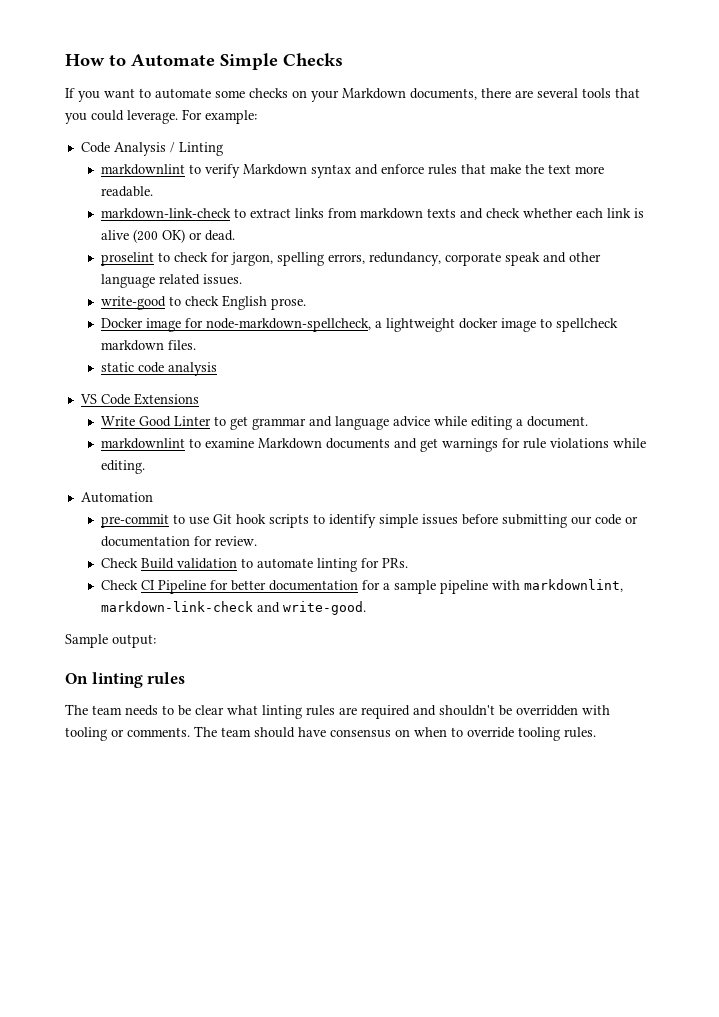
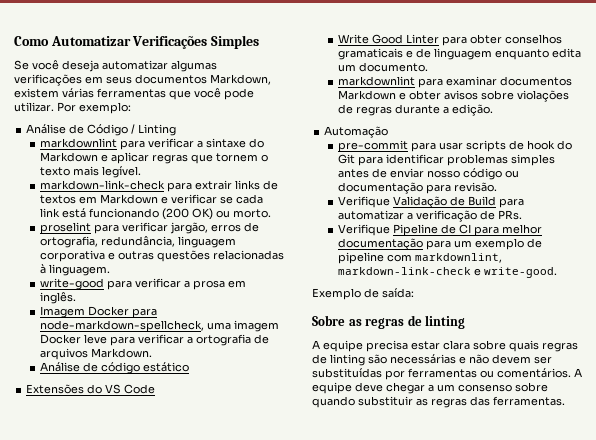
- How to Automate Simple Checks
- If you want to automate some checks on your Markdown documents, there are several tools that you could leverage. For example:
- Code Analysis / Linting
- markdownlint to verify Markdown syntax and enforce rules that make the text more readable.
- markdown-link-check to extract links from markdown texts and check whether each link is alive (200 OK) or dead.
- proselint to check for jargon, spelling errors, redundancy, corporate speak and other language related issues.
- write-good to check English prose.
- Docker image for node-markdown-spellcheck, a lightweight docker image to spellcheck markdown files.
- static code analysis
- VS Code Extensions
+ Como Automatizar Verificações Simples
+ Se você deseja automatizar algumas verificações em seus documentos Markdown, existem várias ferramentas que você pode utilizar. Por exemplo:
+ Análise de Código / Linting
+ markdownlint para verificar a sintaxe do Markdown e aplicar regras que tornem o texto mais legível.
+ markdown-link-check para extrair links de textos em Markdown e verificar se cada link está funcionando (200 OK) ou morto.
+ proselint para verificar jargão, erros de ortografia, redundância, linguagem corporativa e outras questões relacionadas à linguagem.
+ write-good para verificar a prosa em inglês.
+ Imagem Docker para node-markdown-spellcheck, uma imagem Docker leve para verificar a ortografia de arquivos Markdown.
+ Análise de código estático
+ Extensões do VS Code
- Write Good Linter to get grammar and language advice while editing a document.
- markdownlint to examine Markdown documents and get warnings for rule violations while editing.
- Automation
- pre-commit to use Git hook scripts to identify simple issues before submitting our code or documentation for review.
- Check Build validation to automate linting for PRs.
- Check CI Pipeline for better documentation for a sample pipeline with markdownlint, markdown-link-check and write-good.
+ Write Good Linter para obter conselhos gramaticais e de linguagem enquanto edita um documento.
+ markdownlint para examinar documentos Markdown e obter avisos sobre violações de regras durante a edição.
+ Automação
+ pre-commit para usar scripts de hook do Git para identificar problemas simples antes de enviar nosso código ou documentação para revisão.
+ Verifique Validação de Build para automatizar a verificação de PRs.
+ Verifique Pipeline de CI para melhor documentação para um exemplo de pipeline com markdownlint, markdown-link-check e write-good.
- Sample output:
- On linting rules
- The team needs to be clear what linting rules are required and shouldn't be overridden with tooling or comments. The team should have consensus on when to override tooling rules.
+ Exemplo de saída:
+ Sobre as regras de linting
+ A equipe precisa estar clara sobre quais regras de linting são necessárias e não devem ser substituídas por ferramentas ou comentários. A equipe deve chegar a um consenso sobre quando substituir as regras das ferramentas.

